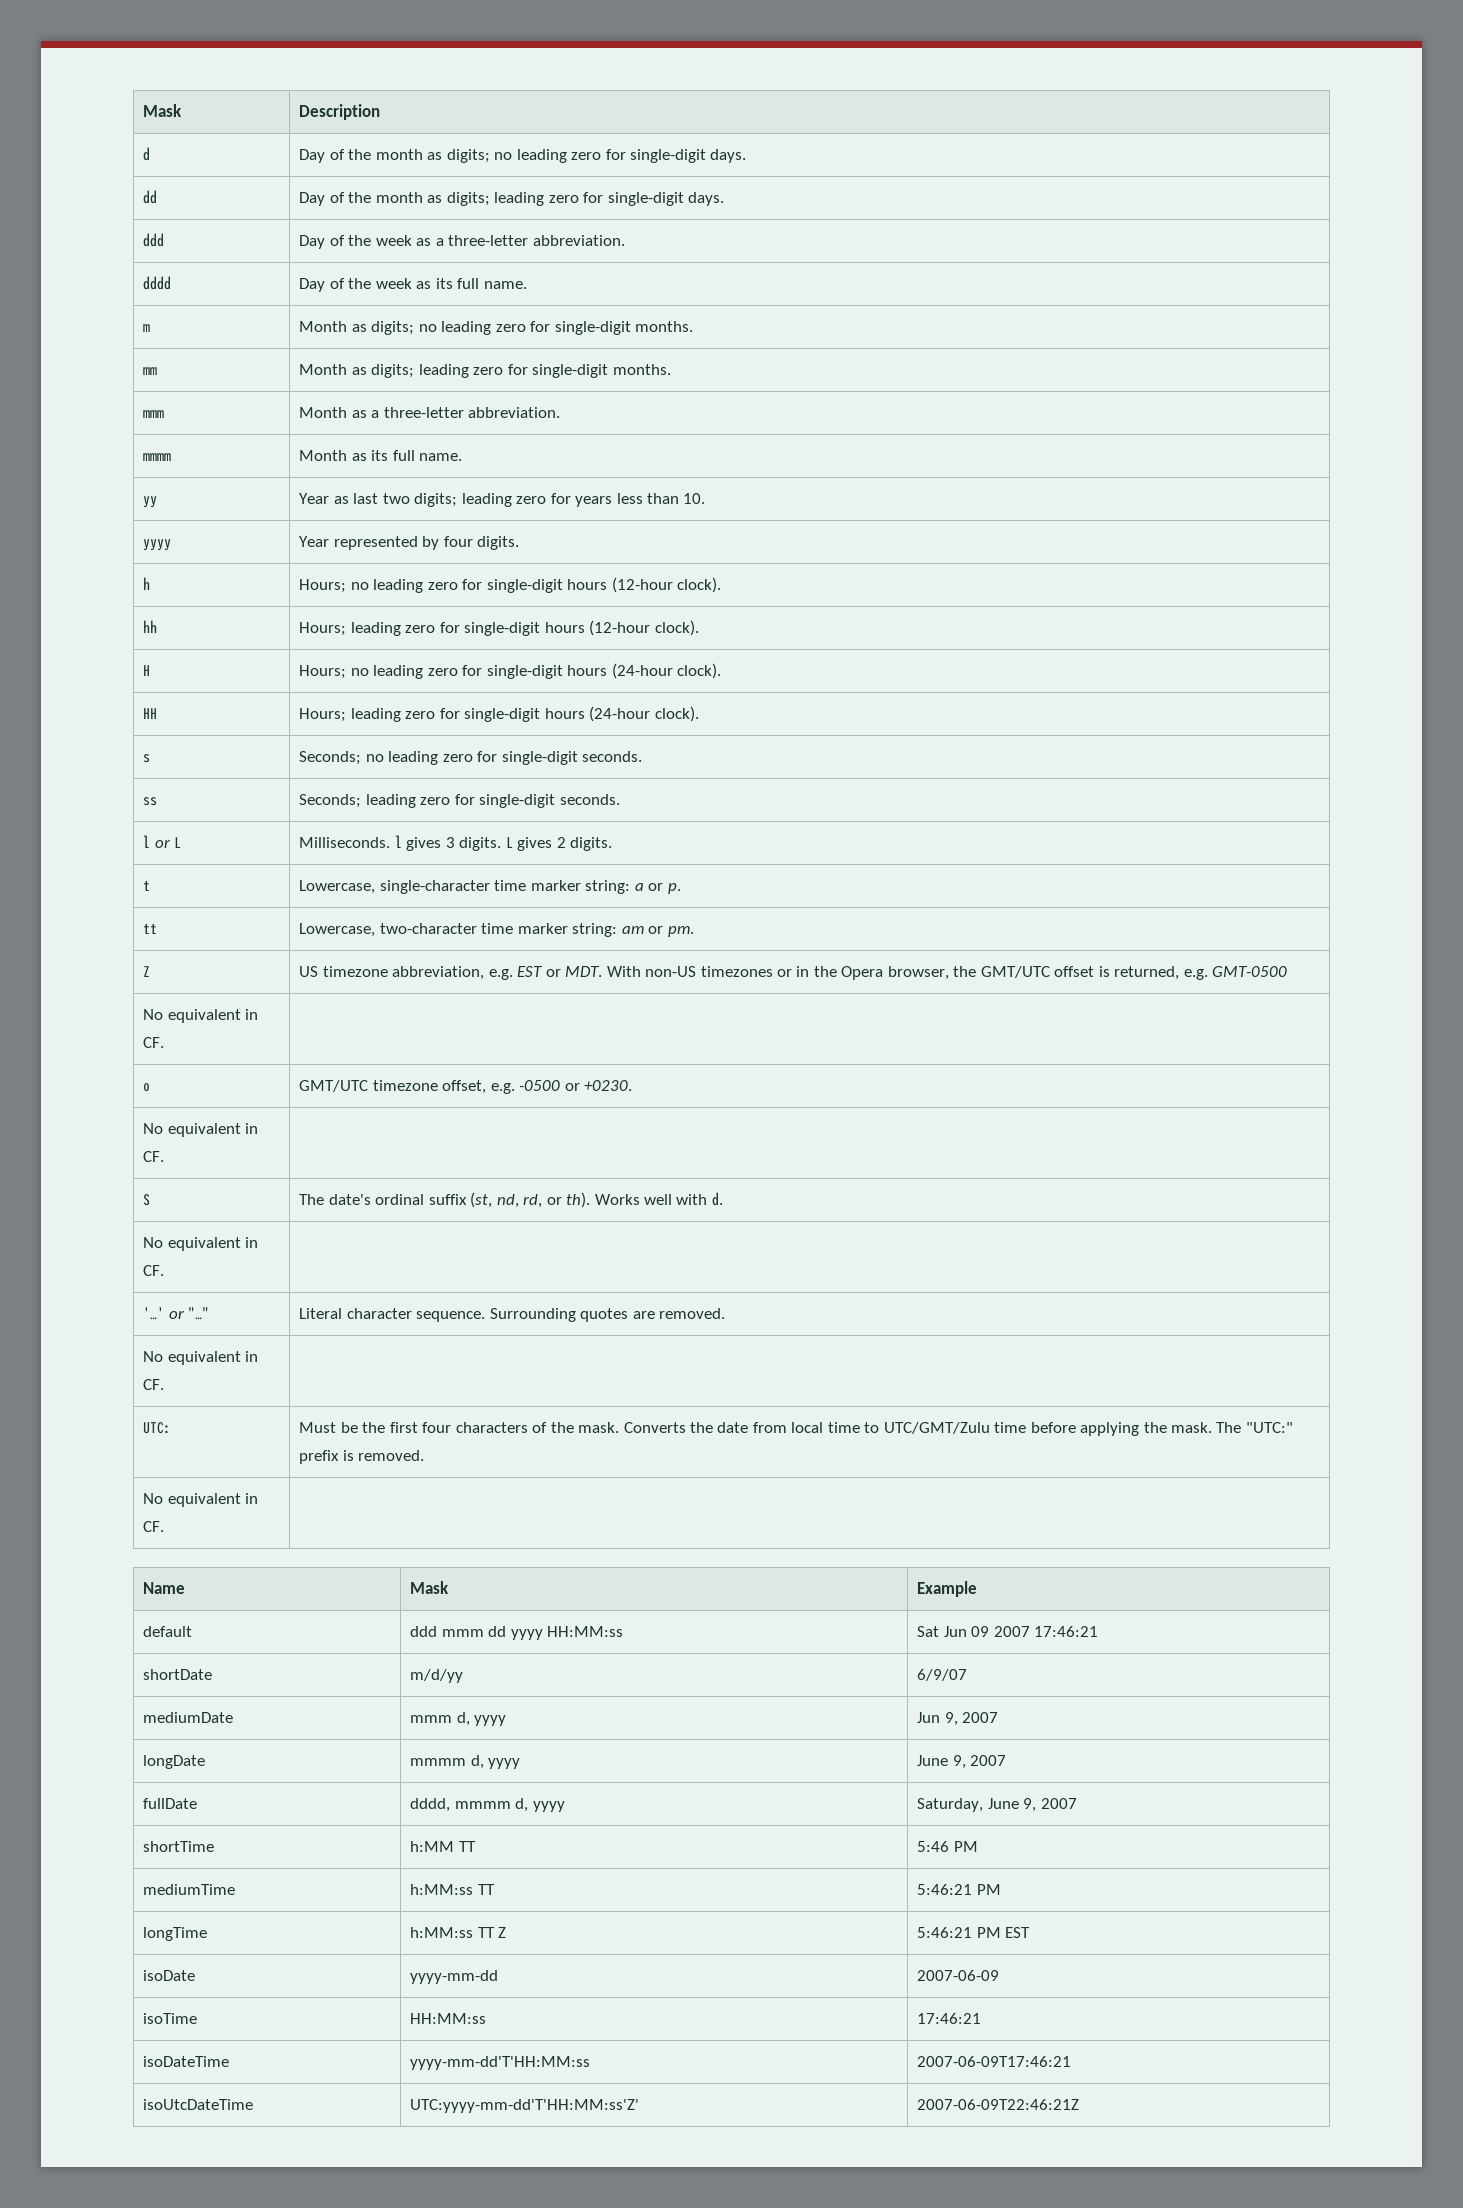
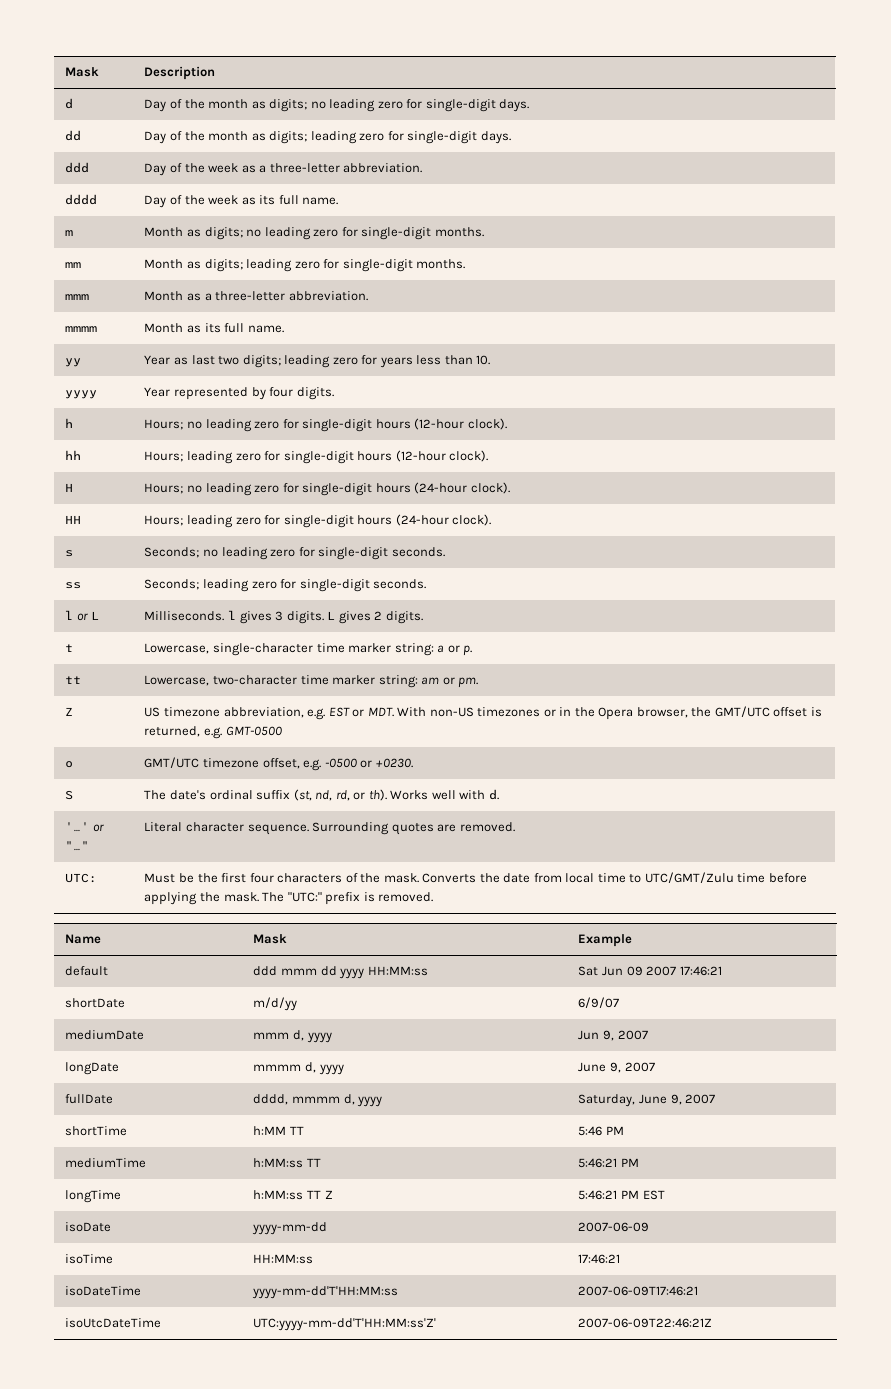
  Z | US timezone abbreviation, e.g. EST or MDT. With non-US timezones or in the Opera browser, the GMT/UTC offset is returned, e.g. GMT-0500
- No equivalent in CF. |
  o | GMT/UTC timezone offset, e.g. -0500 or +0230.
- No equivalent in CF. |
  S | The date's ordinal suffix (st, nd, rd, or th). Works well with d.
- No equivalent in CF. |
  '…' or "…" | Literal character sequence. Surrounding quotes are removed.
- No equivalent in CF. |
  UTC: | Must be the first four characters of the mask. Converts the date from local time to UTC/GMT/Zulu time before applying the mask. The "UTC:" prefix is removed.
- No equivalent in CF. |

